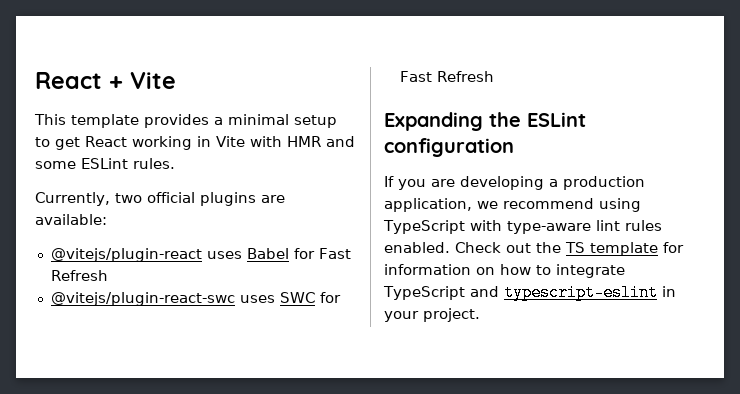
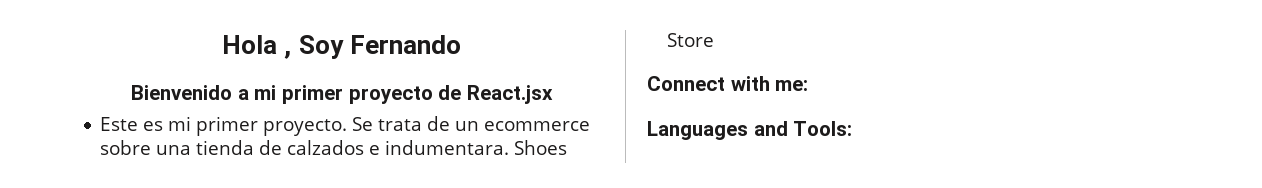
- React + Vite
- This template provides a minimal setup to get React working in Vite with HMR and some ESLint rules.
- Currently, two official plugins are available:
- @vitejs/plugin-react uses Babel for Fast Refresh
- @vitejs/plugin-react-swc uses SWC for Fast Refresh
- Expanding the ESLint configuration
- If you are developing a production application, we recommend using TypeScript with type-aware lint rules enabled. Check out the TS template for information on how to integrate TypeScript and typescript-eslint in your project.
+ Hola , Soy Fernando
+ Bienvenido a mi primer proyecto de React.jsx
+ Este es mi primer proyecto. Se trata de un ecommerce sobre una tienda de calzados e indumentara. Shoes Store
+ Connect with me:
+ Languages and Tools:

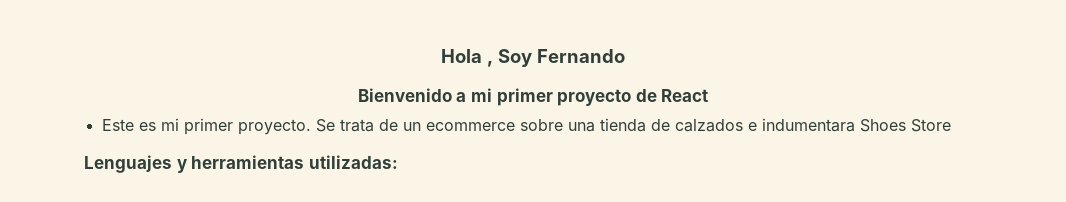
- Bienvenido a mi primer proyecto de React.jsx
+ Bienvenido a mi primer proyecto de React
- Se trata de un ecommerce sobre una tienda de calzados e indumentara. Shoes Store
+ Se trata de un ecommerce sobre una tienda de calzados e indumentara Shoes Store
- Connect with me:
- Languages and Tools:
+ Lenguajes y herramientas utilizadas:

